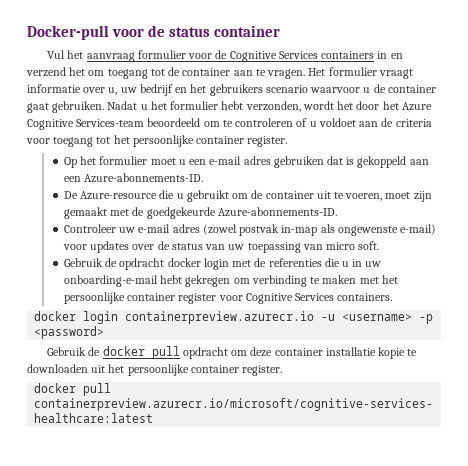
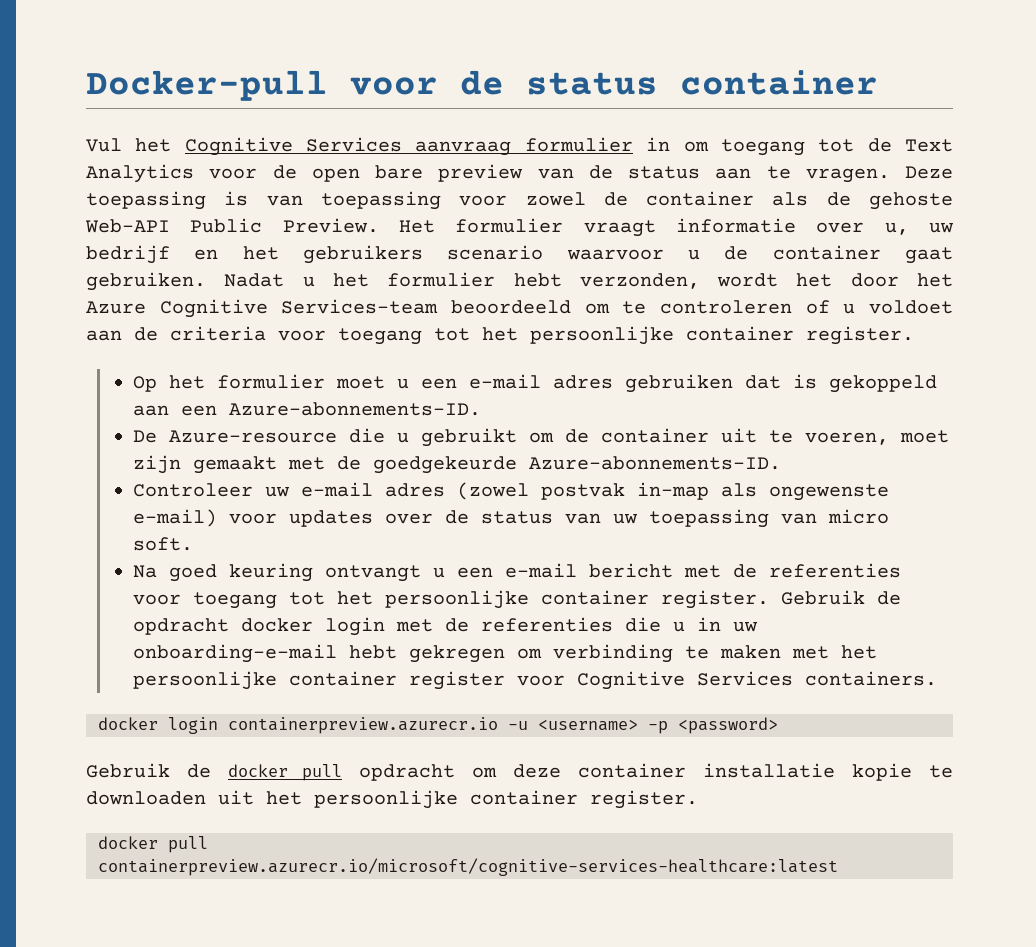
- Vul het aanvraag formulier voor de Cognitive Services containers in en verzend het om toegang tot de container aan te vragen.
+ Vul het Cognitive Services aanvraag formulier in om toegang tot de Text Analytics voor de open bare preview van de status aan te vragen. Deze toepassing is van toepassing voor zowel de container als de gehoste Web-API Public Preview.
+ Na goed keuring ontvangt u een e-mail bericht met de referenties voor toegang tot het persoonlijke container register.

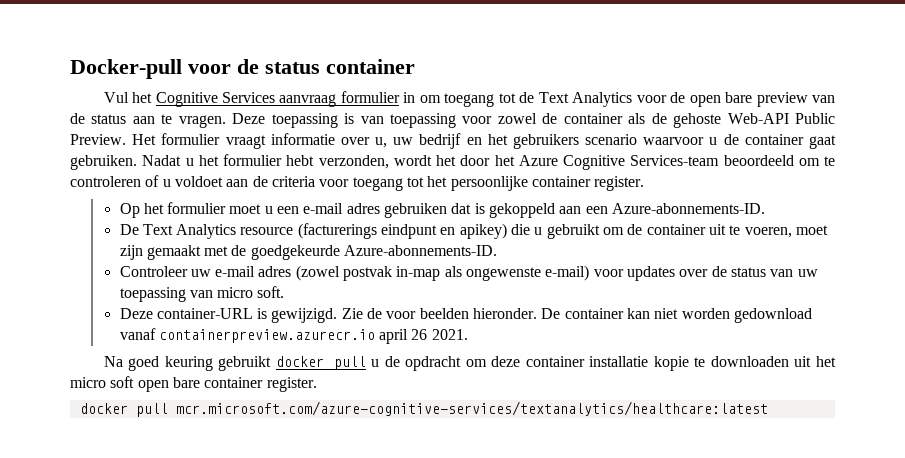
- De Azure-resource die u gebruikt om de container uit te voeren, moet zijn gemaakt met de goedgekeurde Azure-abonnements-ID.
+ De Text Analytics resource (facturerings eindpunt en apikey) die u gebruikt om de container uit te voeren, moet zijn gemaakt met de goedgekeurde Azure-abonnements-ID.
- Na goed keuring ontvangt u een e-mail bericht met de referenties voor toegang tot het persoonlijke container register. Gebruik de opdracht docker login met de referenties die u in uw onboarding-e-mail hebt gekregen om verbinding te maken met het persoonlijke container register voor Cognitive Services containers.
- docker login containerpreview.azurecr.io -u <username> -p <password>
- Gebruik de docker pull opdracht om deze container installatie kopie te downloaden uit het persoonlijke container register.
+ Deze container-URL is gewijzigd. Zie de voor beelden hieronder. De container kan niet worden gedownload vanaf containerpreview.azurecr.io april 26 2021.
+ Na goed keuring gebruikt docker pull u de opdracht om deze container installatie kopie te downloaden uit het micro soft open bare container register.
- docker pull containerpreview.azurecr.io/microsoft/cognitive-services-healthcare:latest
+ docker pull mcr.microsoft.com/azure-cognitive-services/textanalytics/healthcare:latest

